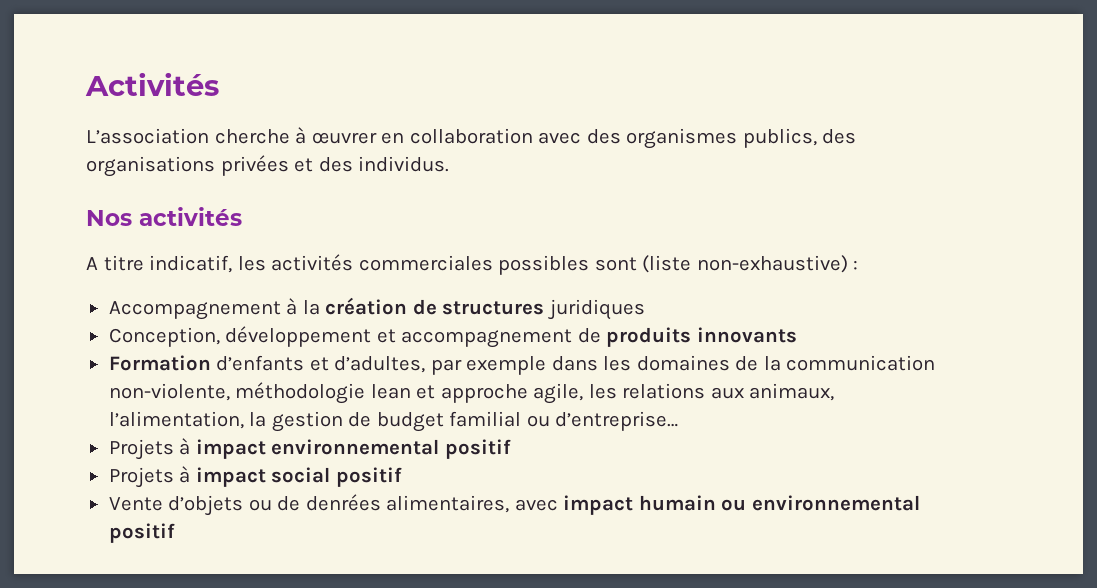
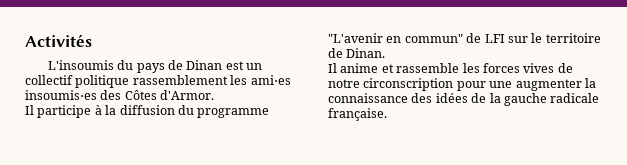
- L’association cherche à œuvrer en collaboration avec des organismes publics, des organisations privées et des individus.
- Nos activités
- A titre indicatif, les activités commerciales possibles sont (liste non-exhaustive) :
- Accompagnement à la création de structures juridiques
- Conception, développement et accompagnement de produits innovants
- Formation d’enfants et d’adultes, par exemple dans les domaines de la communication non-violente, méthodologie lean et approche agile, les relations aux animaux, l’alimentation, la gestion de budget familial ou d’entreprise…
- Projets à impact environnemental positif
- Projets à impact social positif
- Vente d’objets ou de denrées alimentaires, avec impact humain ou environnemental positif
+ L'insoumis du pays de Dinan est un collectif politique rassemblement les ami⋅es insoumis⋅es des Côtes d'Armor.
+ Il participe à la diffusion du programme "L'avenir en commun" de LFI sur le territoire de Dinan.
+ Il anime et rassemble les forces vives de notre circonscription pour une augmenter la connaissance des idées de la gauche radicale française.

